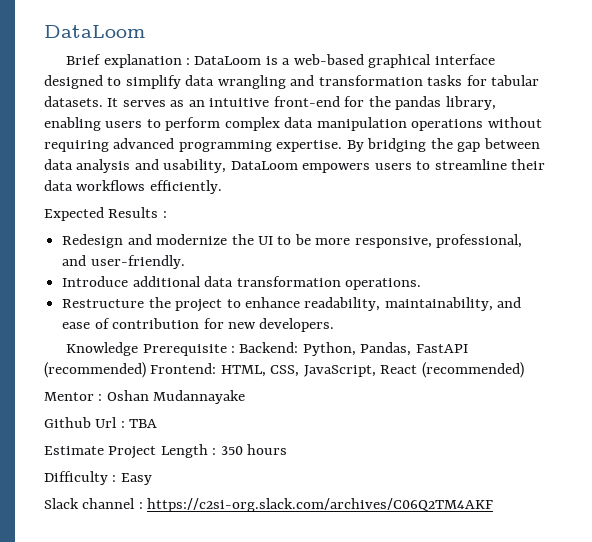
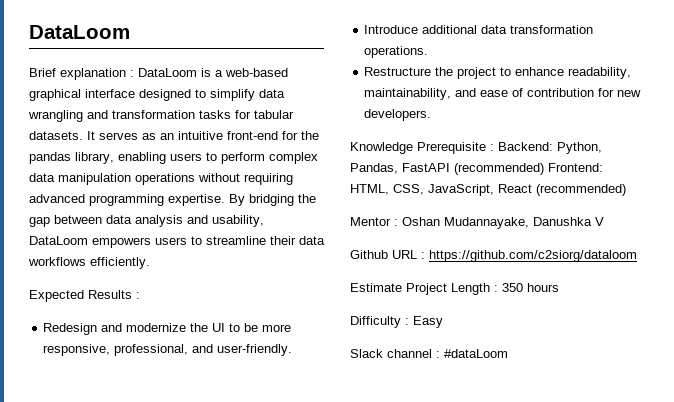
- Mentor : Oshan Mudannayake
- Github Url : TBA
+ Mentor : Oshan Mudannayake, Danushka V
+ Github URL : https://github.com/c2siorg/dataloom
- Slack channel : https://c2si-org.slack.com/archives/C06Q2TM4AKF
+ Slack channel : #dataLoom

